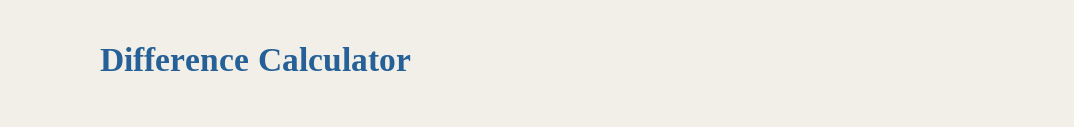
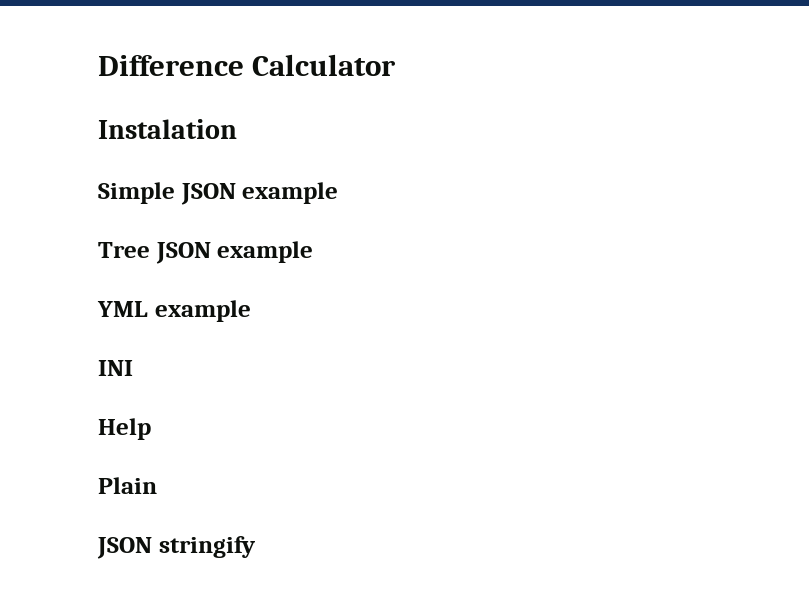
+ Instalation
+ Simple JSON example
+ Tree JSON example
+ YML example
+ INI
+ Help
+ Plain
+ JSON stringify

